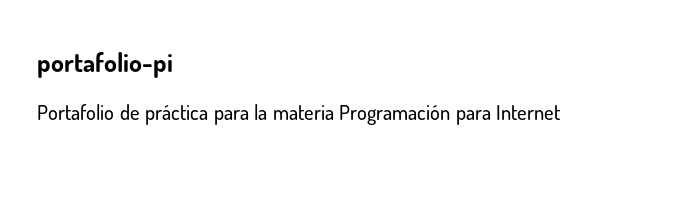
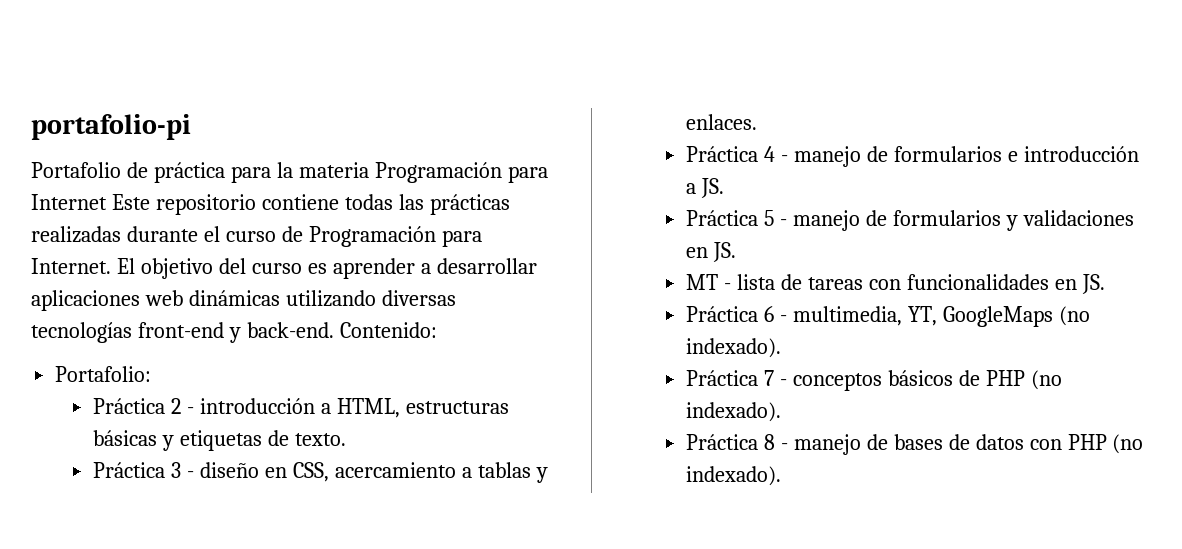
- Portafolio de práctica para la materia Programación para Internet
+ Portafolio de práctica para la materia Programación para Internet Este repositorio contiene todas las prácticas realizadas durante el curso de Programación para Internet. El objetivo del curso es aprender a desarrollar aplicaciones web dinámicas utilizando diversas tecnologías front-end y back-end. Contenido:
+ Portafolio:
+ Práctica 2 - introducción a HTML, estructuras básicas y etiquetas de texto.
+ Práctica 3 - diseño en CSS, acercamiento a tablas y enlaces.
+ Práctica 4 - manejo de formularios e introducción a JS.
+ Práctica 5 - manejo de formularios y validaciones en JS.
+ MT - lista de tareas con funcionalidades en JS.
+ Práctica 6 - multimedia, YT, GoogleMaps (no indexado).
+ Práctica 7 - conceptos básicos de PHP (no indexado).
+ Práctica 8 - manejo de bases de datos con PHP (no indexado).

